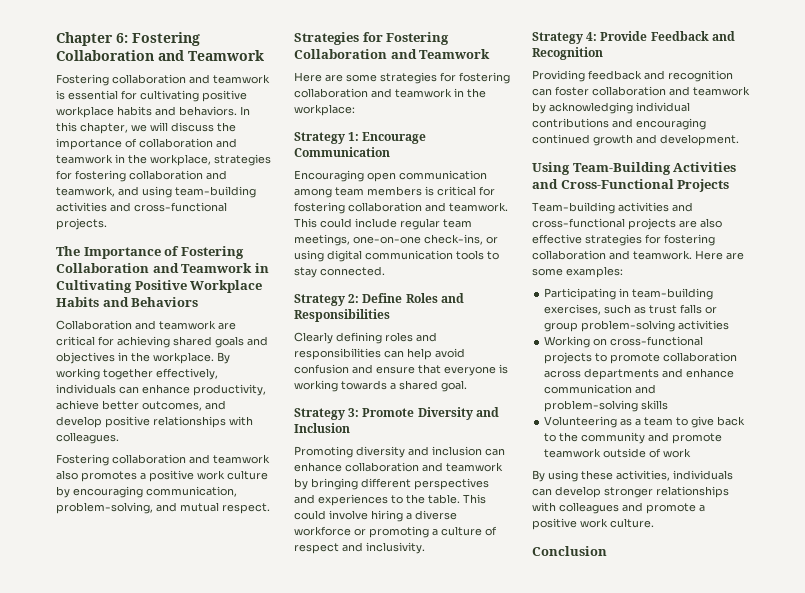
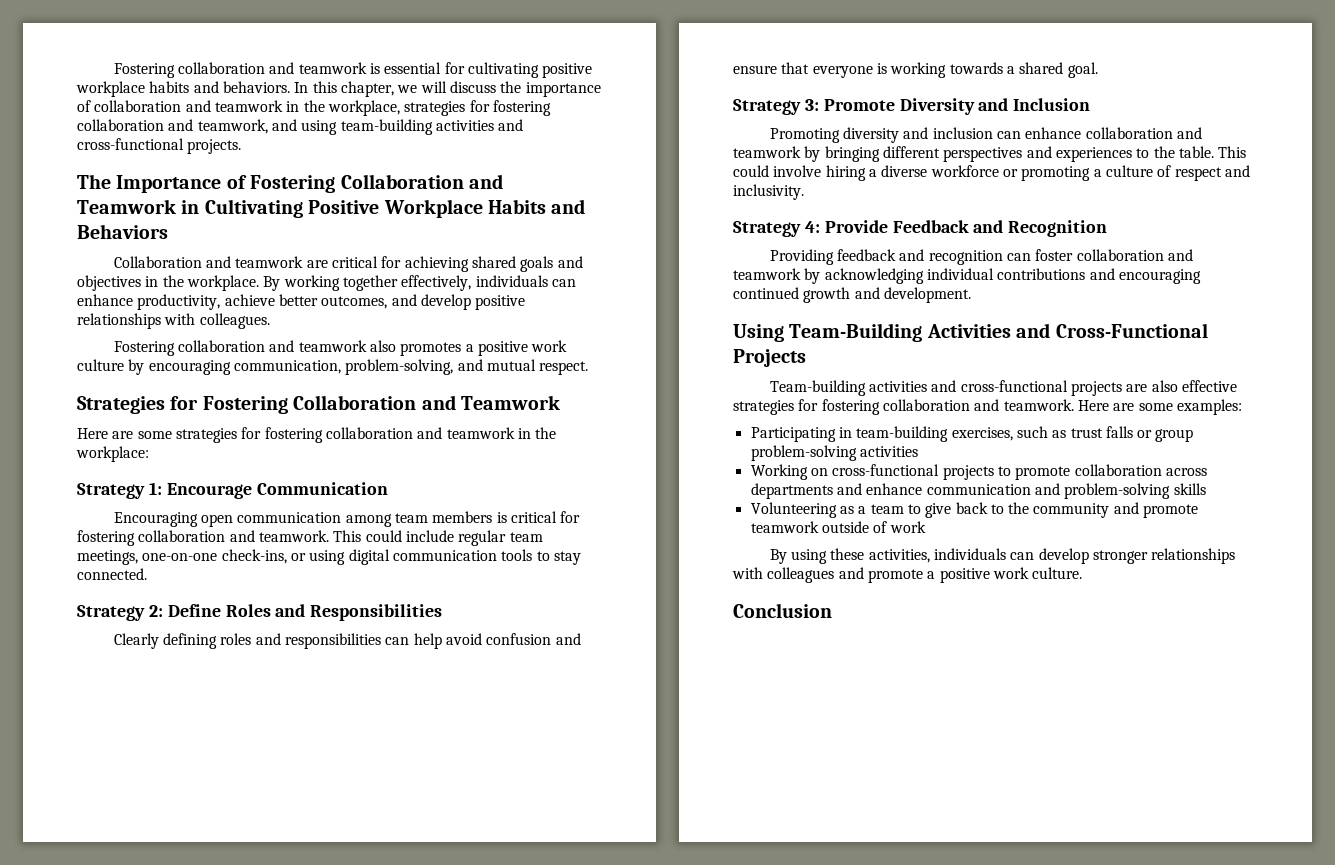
- Chapter 6: Fostering Collaboration and Teamwork

